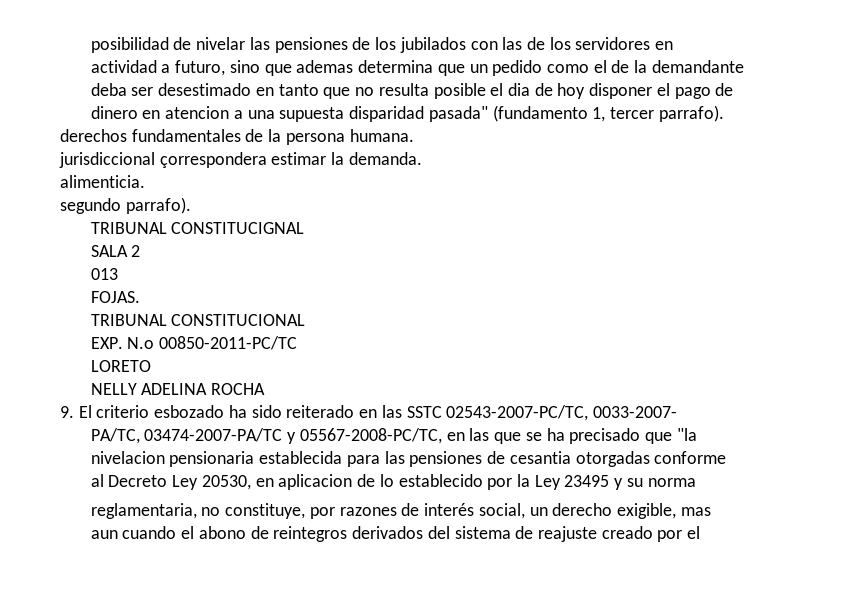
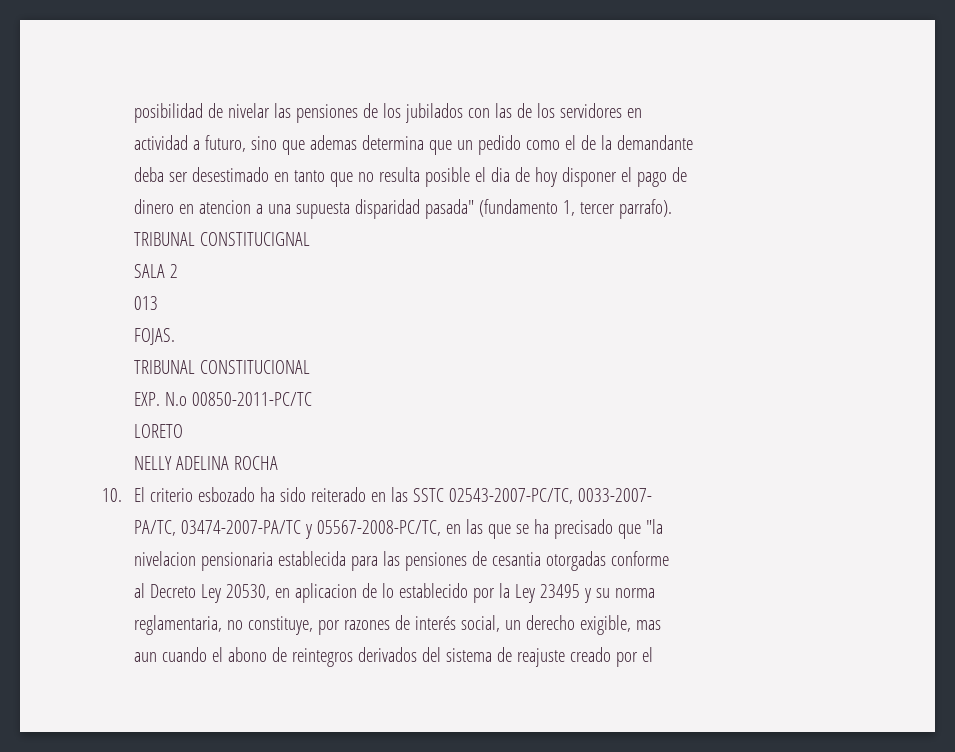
- derechos fundamentales de la persona humana.
- jurisdiccional çorrespondera estimar la demanda.
- alimenticia.
- segundo parrafo).
- 9. El criterio esbozado ha sido reiterado en las SSTC 02543-2007-PC/TC, 0033-2007-
+ 10. El criterio esbozado ha sido reiterado en las SSTC 02543-2007-PC/TC, 0033-2007-

